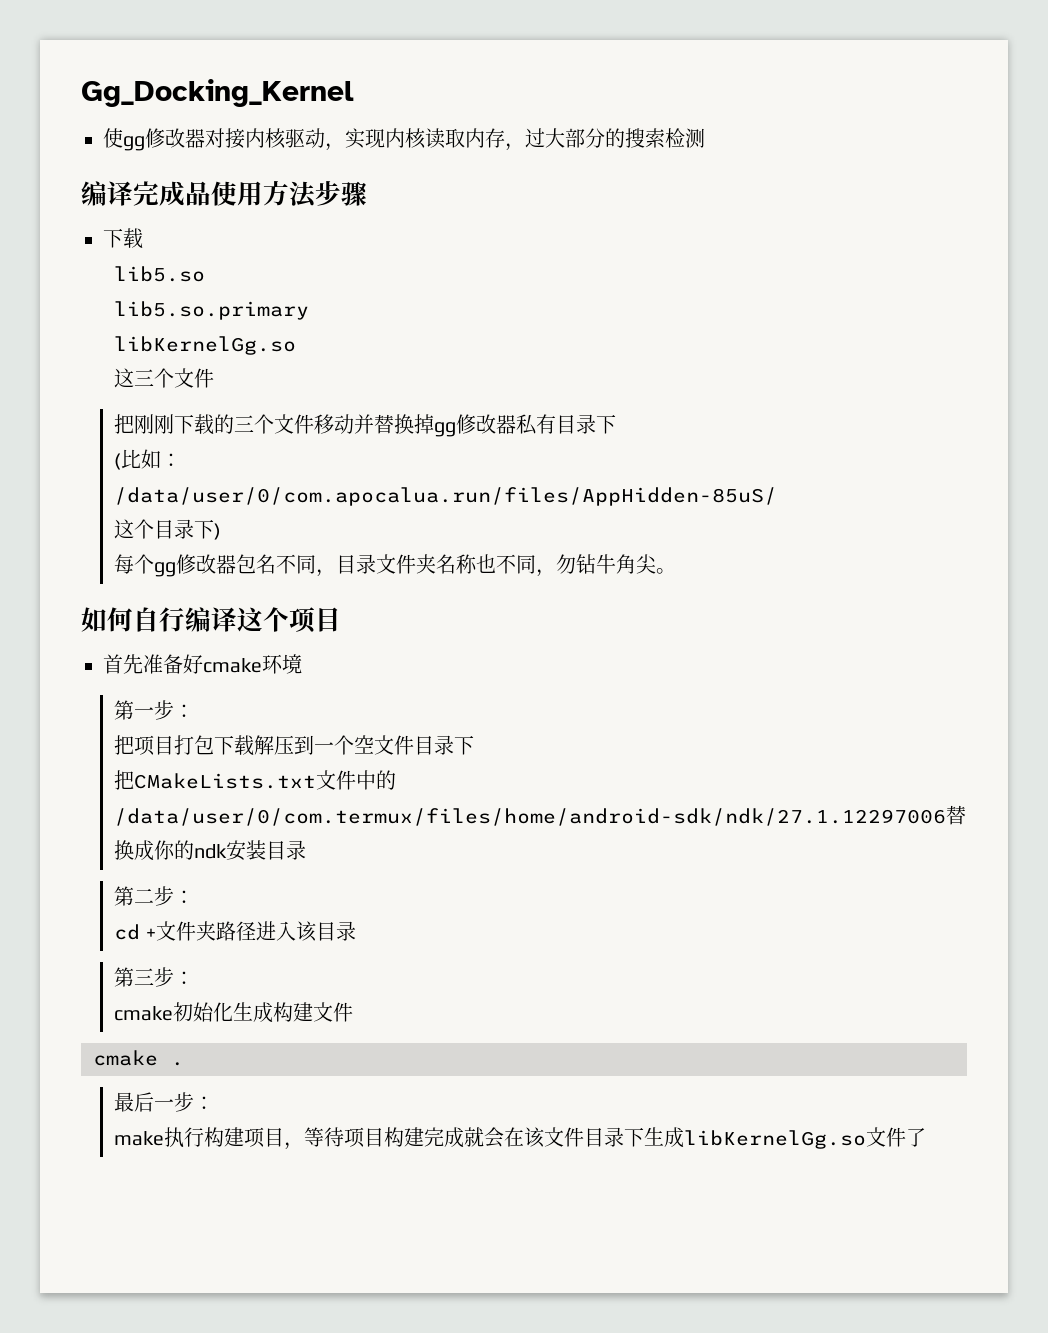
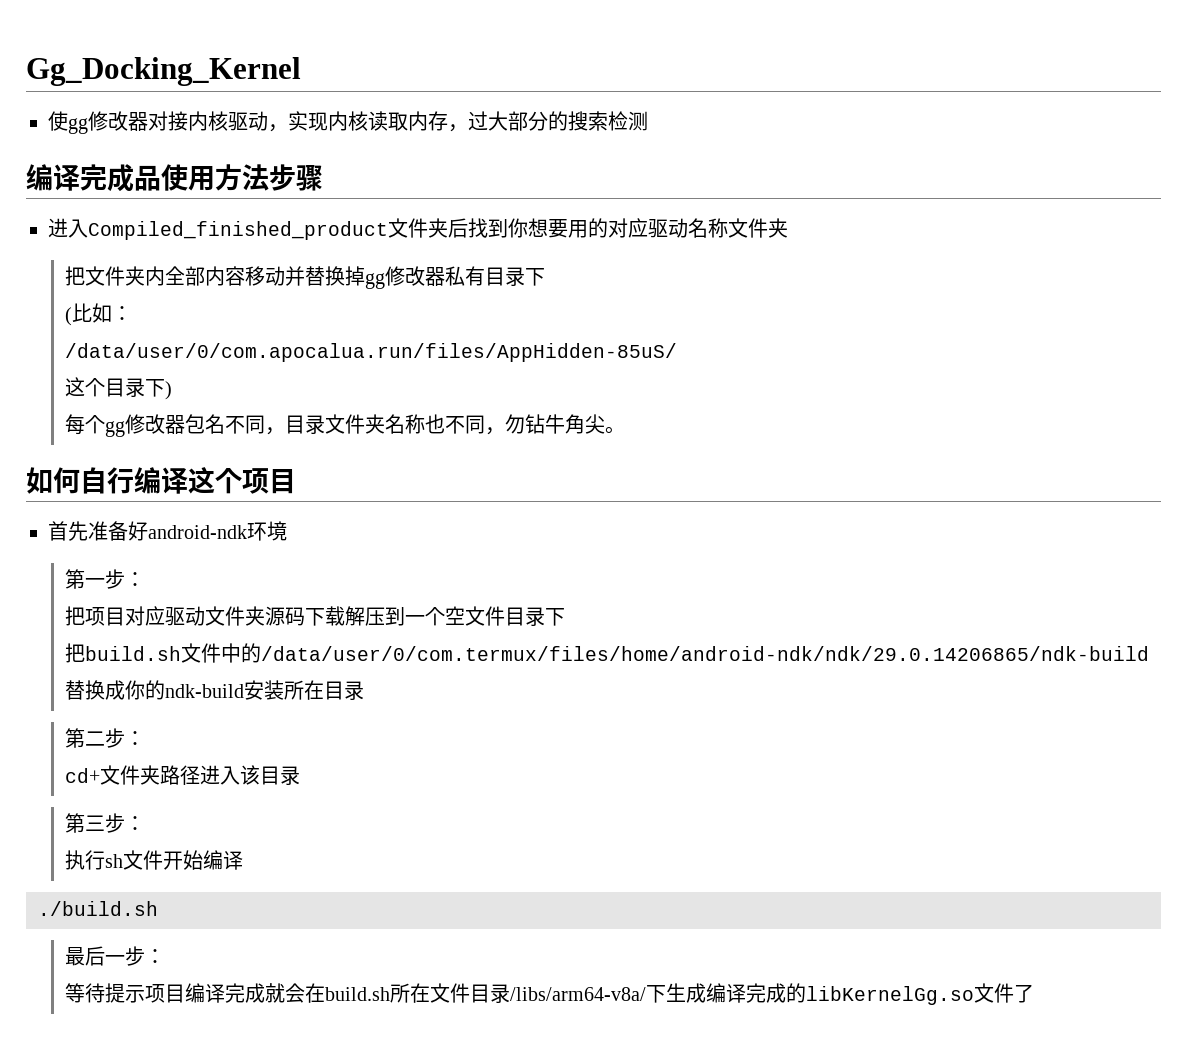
  编译完成品使用方法步骤
- 下载
- lib5.so
- lib5.so.primary
- libKernelGg.so
- 这三个文件
- 把刚刚下载的三个文件移动并替换掉gg修改器私有目录下
+ 进入Compiled_finished_product文件夹后找到你想要用的对应驱动名称文件夹
+ 把文件夹内全部内容移动并替换掉gg修改器私有目录下
- 首先准备好cmake环境
+ 首先准备好android-ndk环境
- 把项目打包下载解压到一个空文件目录下
+ 把项目对应驱动文件夹源码下载解压到一个空文件目录下
- 把CMakeLists.txt文件中的/data/user/0/com.termux/files/home/android-sdk/ndk/27.1.12297006替换成你的ndk安装目录
+ 把build.sh文件中的/data/user/0/com.termux/files/home/android-ndk/ndk/29.0.14206865/ndk-build替换成你的ndk-build安装所在目录
- cd +文件夹路径进入该目录
+ cd+文件夹路径进入该目录
- cmake初始化生成构建文件
- cmake .
+ 执行sh文件开始编译
+ ./build.sh
  最后一步：
- make执行构建项目，等待项目构建完成就会在该文件目录下生成libKernelGg.so文件了
+ 等待提示项目编译完成就会在build.sh所在文件目录/libs/arm64-v8a/下生成编译完成的libKernelGg.so文件了

